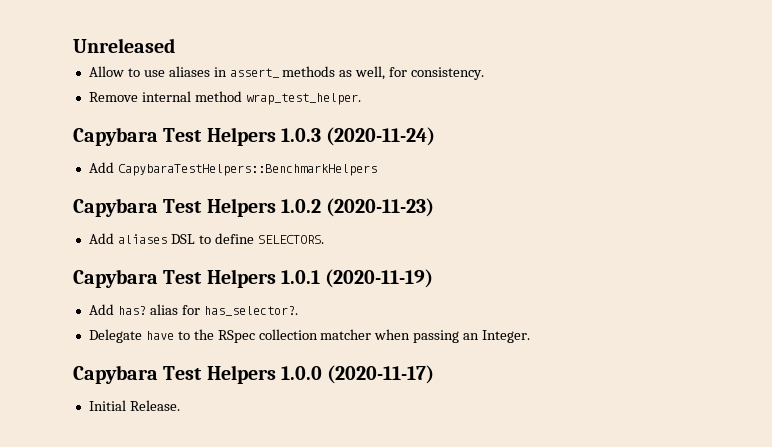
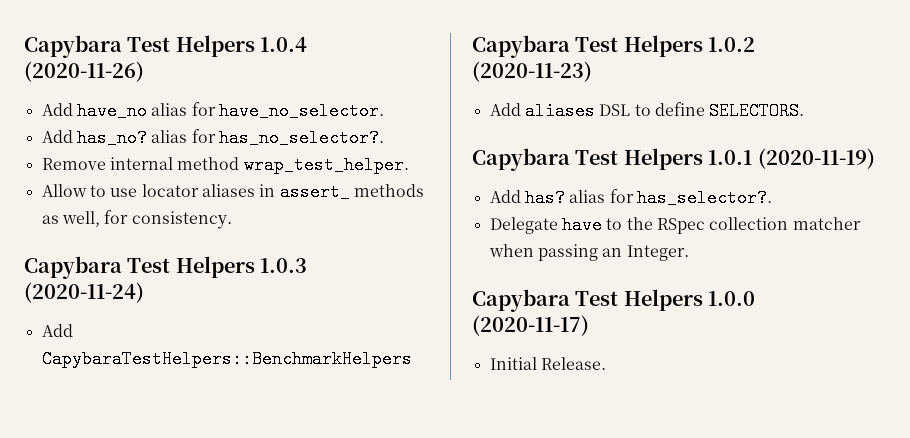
- Unreleased
+ Capybara Test Helpers 1.0.4 (2020-11-26)
+ Add have_no alias for have_no_selector.
+ Add has_no? alias for has_no_selector?.
+ Remove internal method wrap_test_helper.
- Allow to use aliases in assert_ methods as well, for consistency.
+ Allow to use locator aliases in assert_ methods as well, for consistency.
- Remove internal method wrap_test_helper.

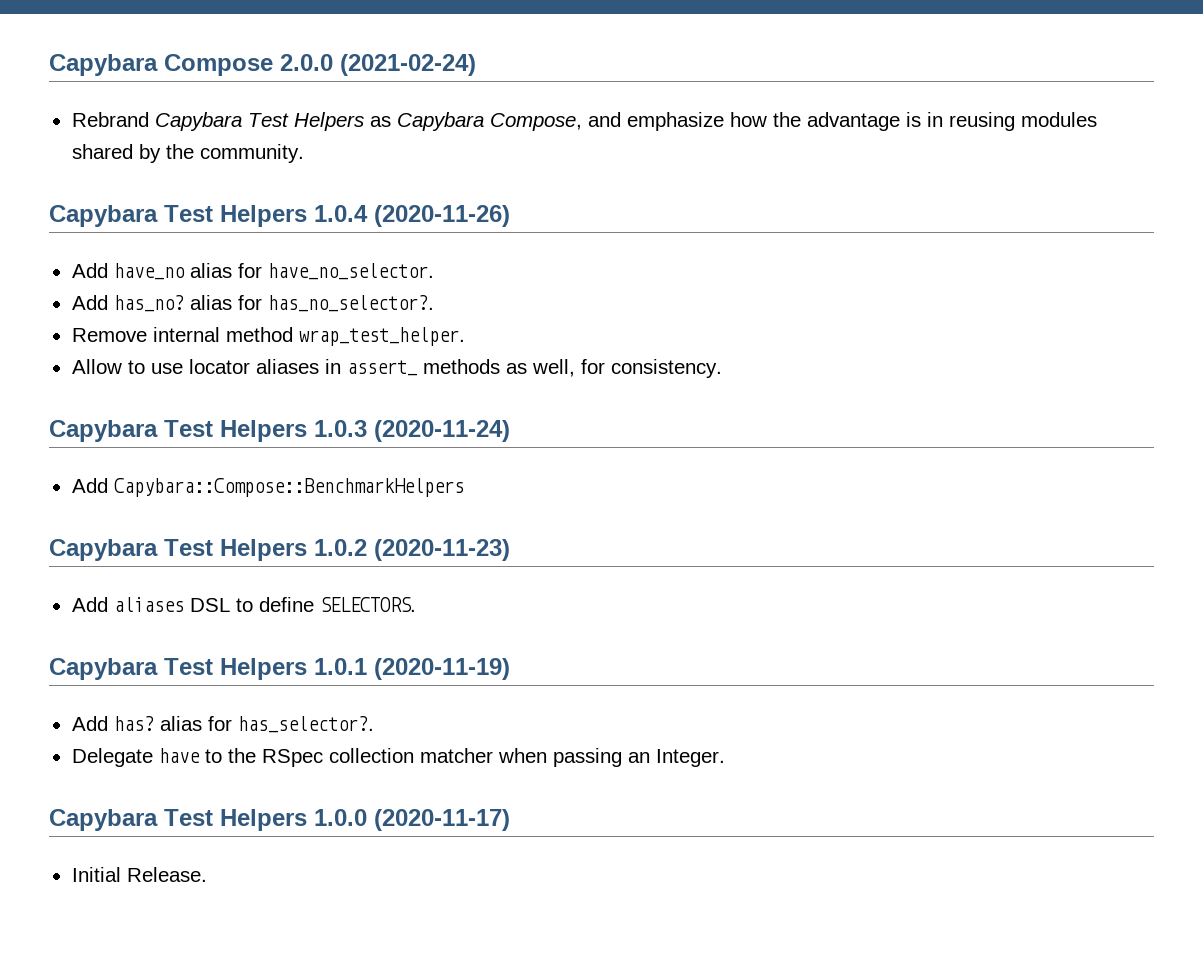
+ Capybara Compose 2.0.0 (2021-02-24)
+ Rebrand Capybara Test Helpers as Capybara Compose, and emphasize how the advantage is in reusing modules shared by the community.
- Add CapybaraTestHelpers::BenchmarkHelpers
+ Add Capybara::Compose::BenchmarkHelpers

